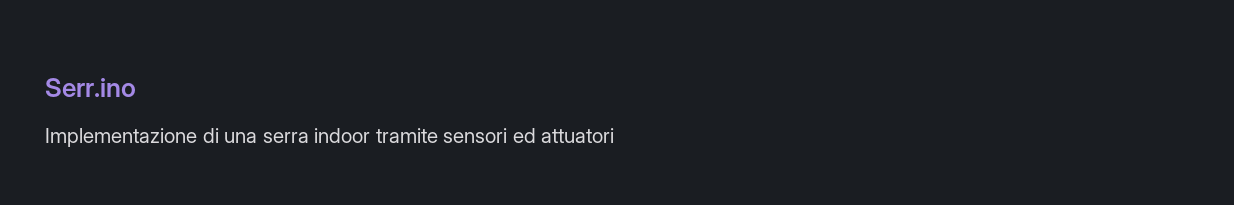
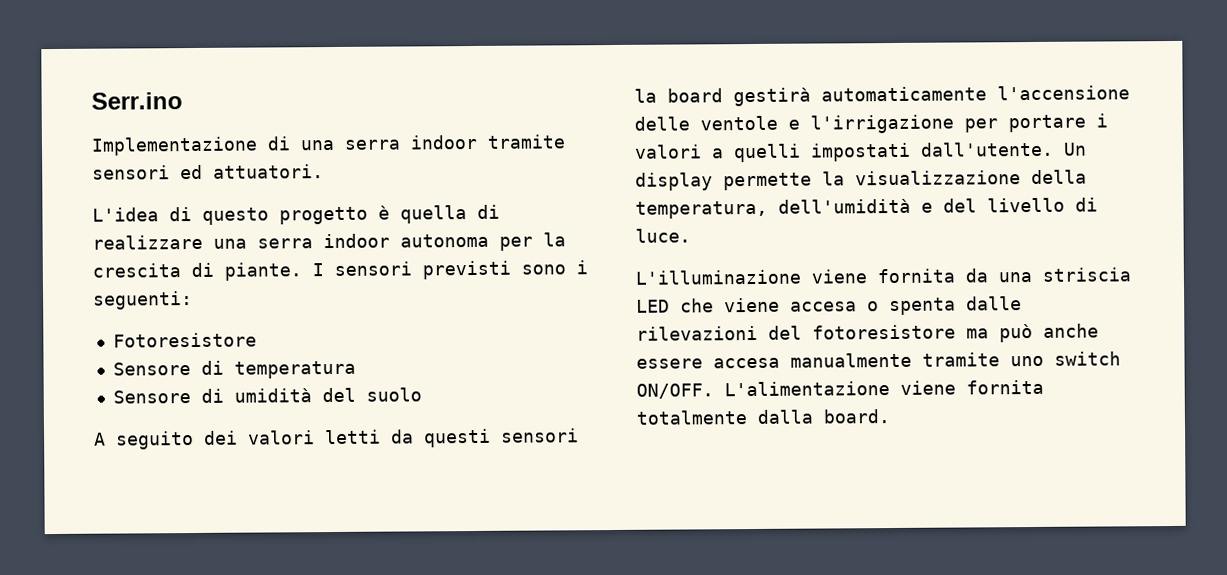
- Implementazione di una serra indoor tramite sensori ed attuatori
+ Implementazione di una serra indoor tramite sensori ed attuatori.
+ L'idea di questo progetto è quella di realizzare una serra indoor autonoma per la crescita di piante. I sensori previsti sono i seguenti:
+ Fotoresistore
+ Sensore di temperatura
+ Sensore di umidità del suolo
+ A seguito dei valori letti da questi sensori la board gestirà automaticamente l'accensione delle ventole e l'irrigazione per portare i valori a quelli impostati dall'utente. Un display permette la visualizzazione della temperatura, dell'umidità e del livello di luce.
+ L'illuminazione viene fornita da una striscia LED che viene accesa o spenta dalle rilevazioni del fotoresistore ma può anche essere accesa manualmente tramite uno switch ON/OFF. L'alimentazione viene fornita totalmente dalla board.

